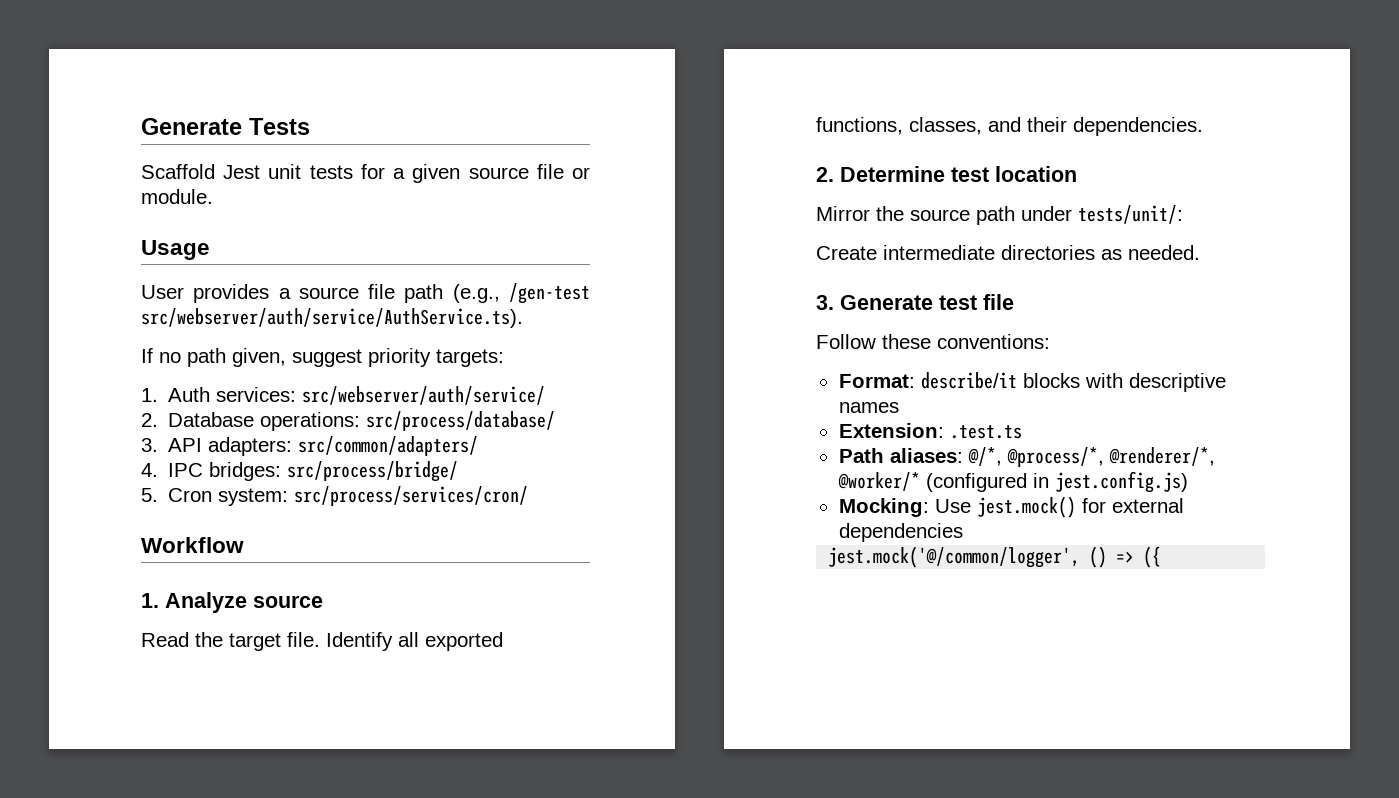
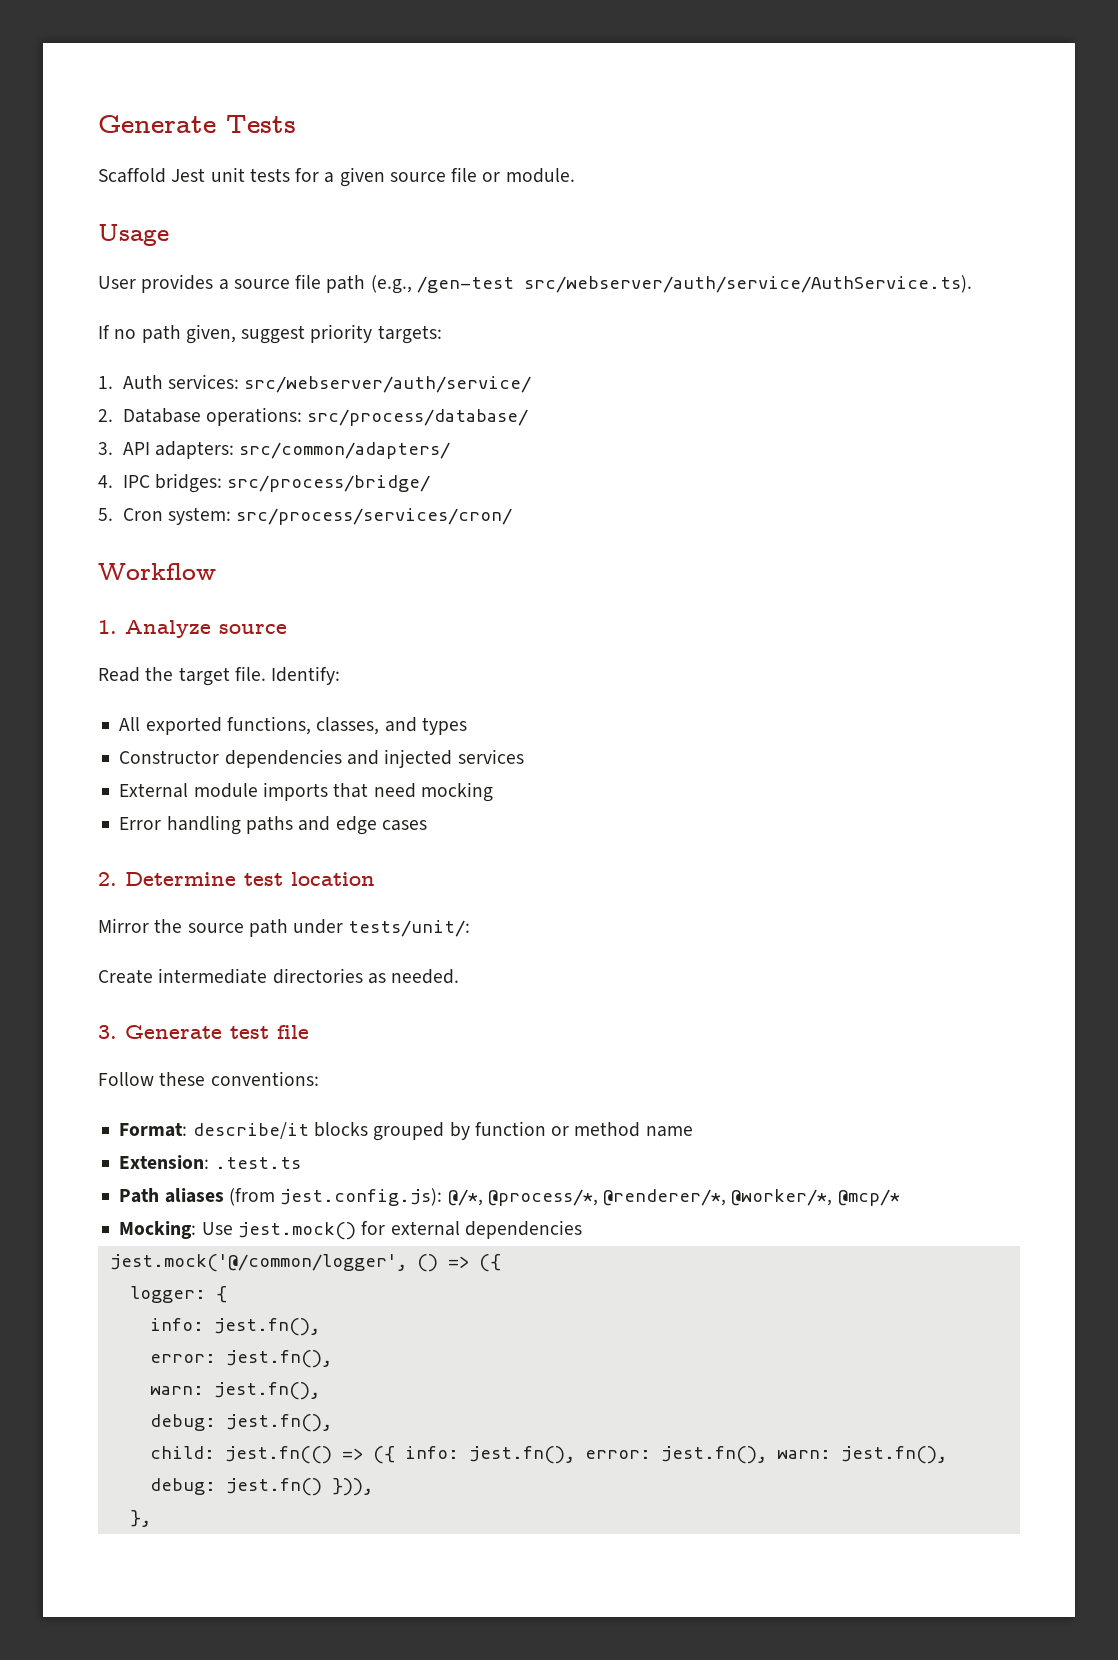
- Identify all exported functions, classes, and their dependencies.
+ Identify:
+ All exported functions, classes, and types
+ Constructor dependencies and injected services
+ External module imports that need mocking
+ Error handling paths and edge cases
- Format: describe/it blocks with descriptive names
+ Format: describe/it blocks grouped by function or method name
  Extension: .test.ts
- Path aliases: @/*, @process/*, @renderer/*, @worker/* (configured in jest.config.js)
+ Path aliases (from jest.config.js): @/*, @process/*, @renderer/*, @worker/*, @mcp/*
+ logger: {
+ info: jest.fn(),
+ error: jest.fn(),
+ warn: jest.fn(),
+ debug: jest.fn(),
+ child: jest.fn(() => ({ info: jest.fn(), error: jest.fn(), warn: jest.fn(), debug: jest.fn() })),
+ },

